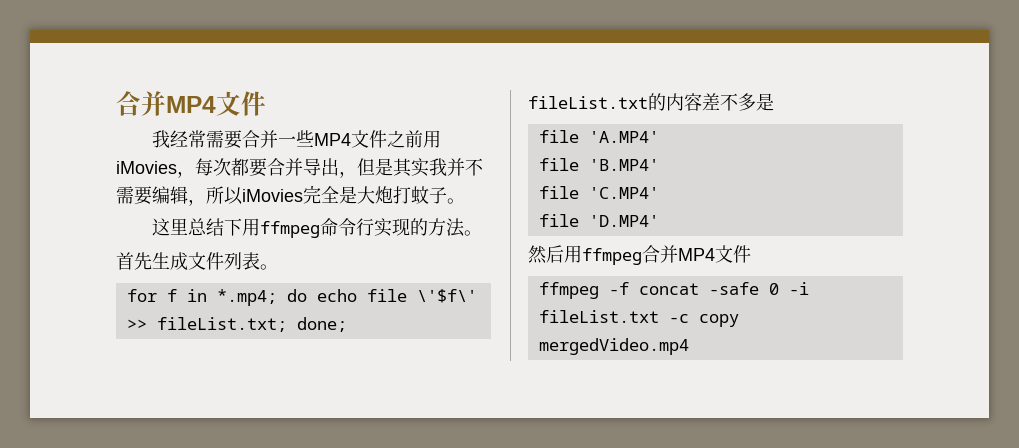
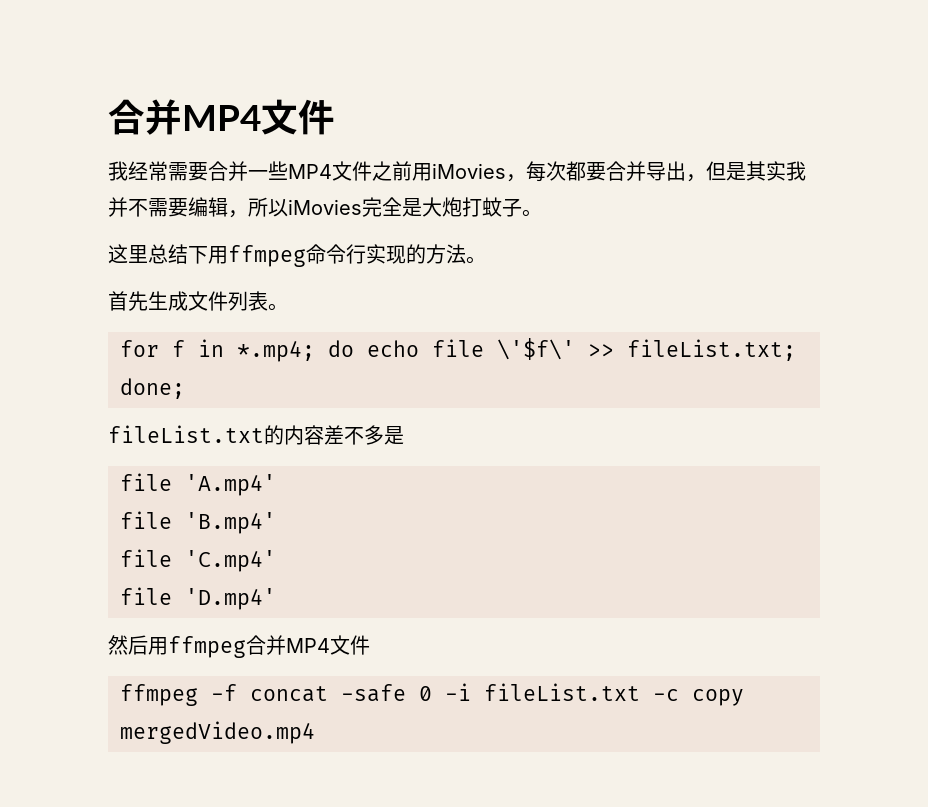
- file 'A.MP4'
- file 'B.MP4'
- file 'C.MP4'
- file 'D.MP4'
+ file 'A.mp4'
+ file 'B.mp4'
+ file 'C.mp4'
+ file 'D.mp4'

